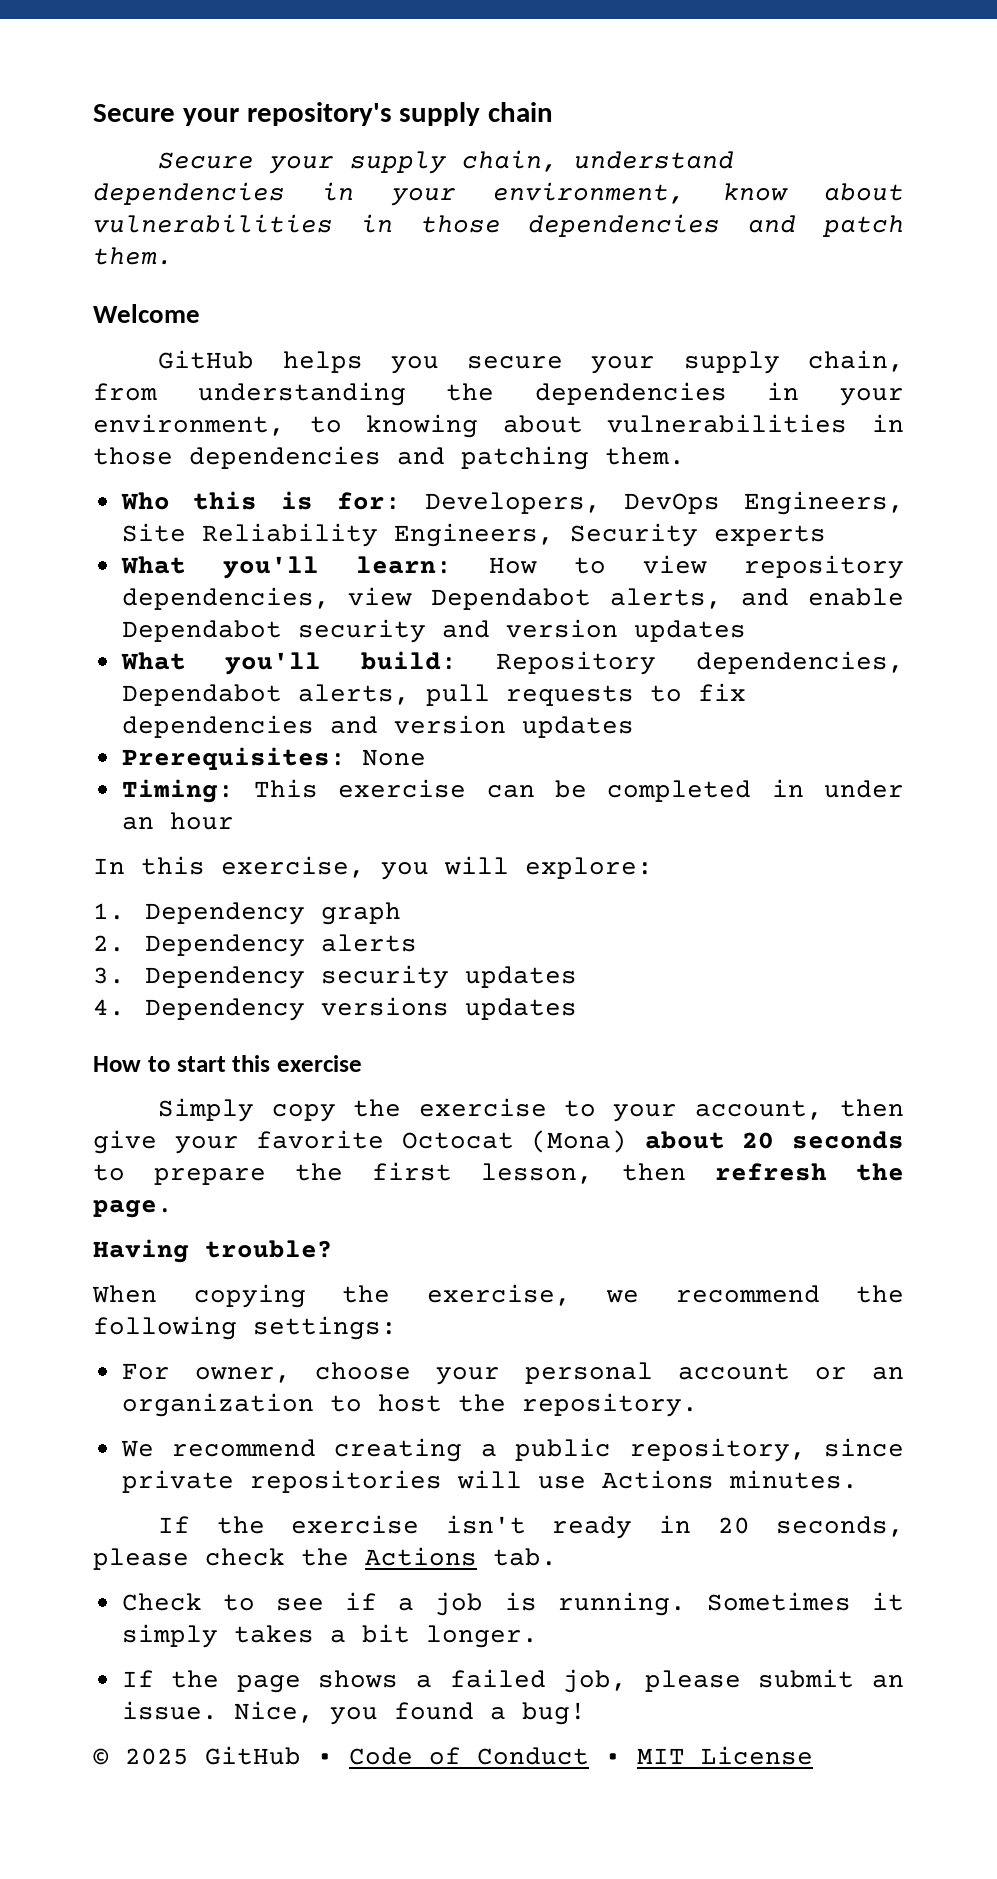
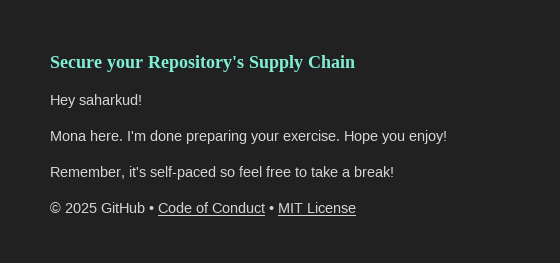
- Secure your repository's supply chain
- Secure your supply chain, understand dependencies in your environment, know about vulnerabilities in those dependencies and patch them.
- Welcome
- GitHub helps you secure your supply chain, from understanding the dependencies in your environment, to knowing about vulnerabilities in those dependencies and patching them.
- Who this is for: Developers, DevOps Engineers, Site Reliability Engineers, Security experts
- What you'll learn: How to view repository dependencies, view Dependabot alerts, and enable Dependabot security and version updates
- What you'll build: Repository dependencies, Dependabot alerts, pull requests to fix dependencies and version updates
- Prerequisites: None
- Timing: This exercise can be completed in under an hour
- In this exercise, you will explore:
- 1. Dependency graph
- 2. Dependency alerts
- 3. Dependency security updates
- 4. Dependency versions updates
- How to start this exercise
- Simply copy the exercise to your account, then give your favorite Octocat (Mona) about 20 seconds to prepare the first lesson, then refresh the page.
- Having trouble?
- When copying the exercise, we recommend the following settings:
- For owner, choose your personal account or an organization to host the repository.
- We recommend creating a public repository, since private repositories will use Actions minutes.
- If the exercise isn't ready in 20 seconds, please check the Actions tab.
- Check to see if a job is running. Sometimes it simply takes a bit longer.
- If the page shows a failed job, please submit an issue. Nice, you found a bug!
+ Secure your Repository's Supply Chain
+ Hey saharkud!
+ Mona here. I'm done preparing your exercise. Hope you enjoy!
+ Remember, it's self-paced so feel free to take a break!

